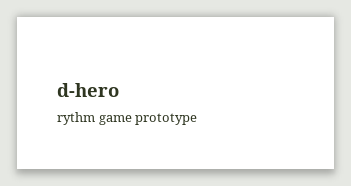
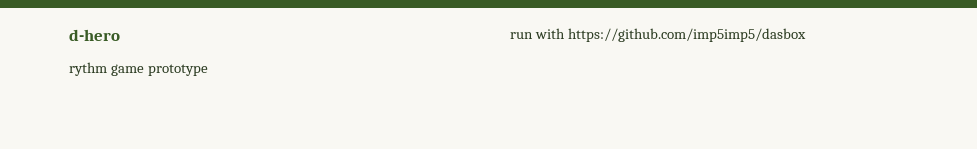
+ run with https://github.com/imp5imp5/dasbox

